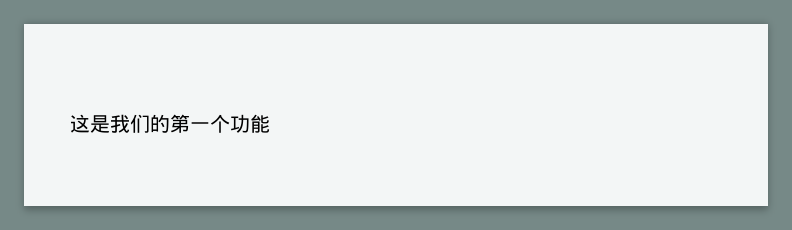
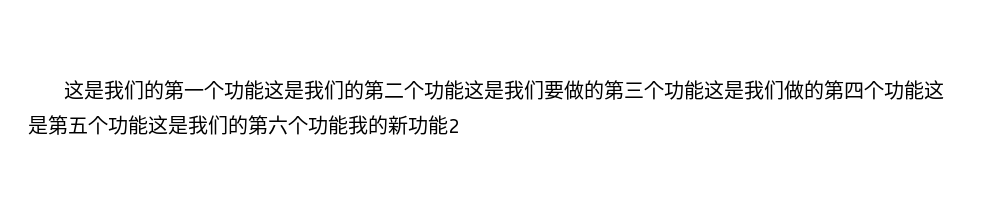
- 这是我们的第一个功能
+ 这是我们的第一个功能这是我们的第二个功能这是我们要做的第三个功能这是我们做的第四个功能这是第五个功能这是我们的第六个功能我的新功能2

